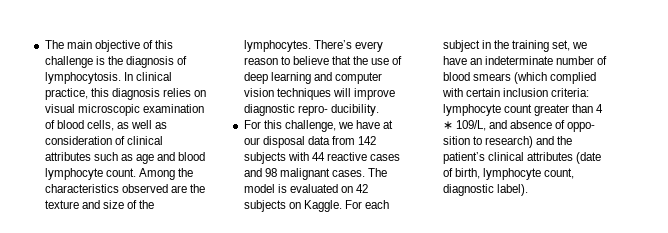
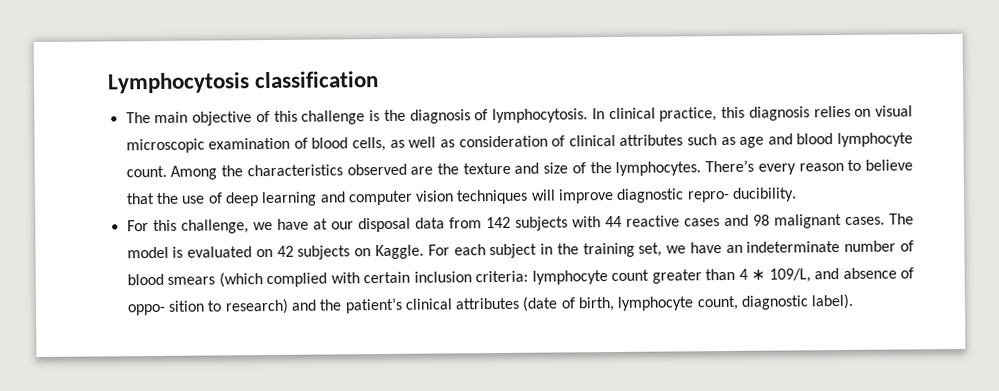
+ Lymphocytosis classification

